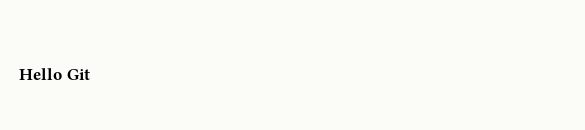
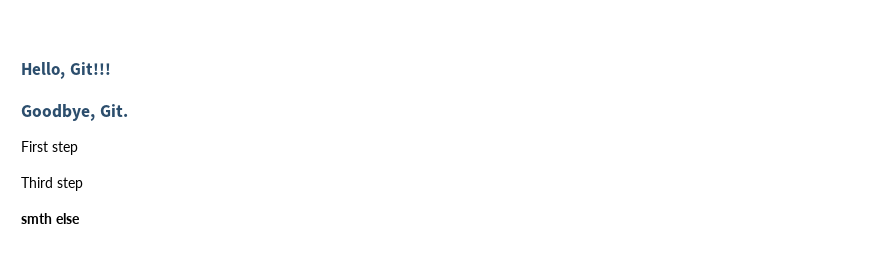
- Hello Git
+ Hello, Git!!!
+ Goodbye, Git.
+ First step
+ Third step
+ smth else

